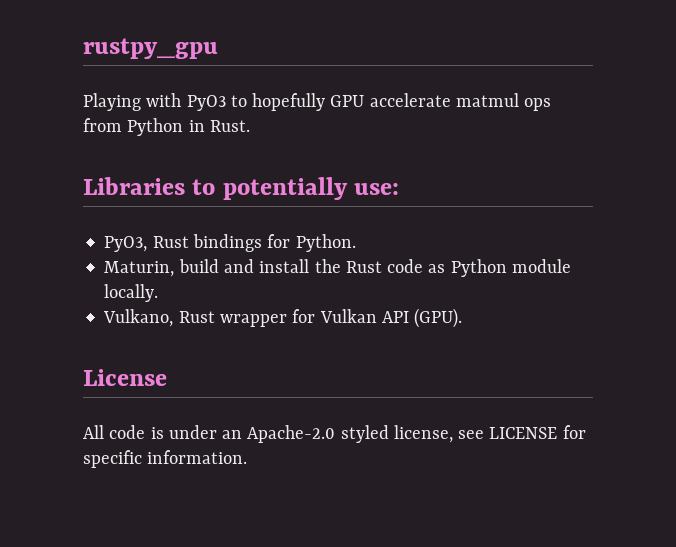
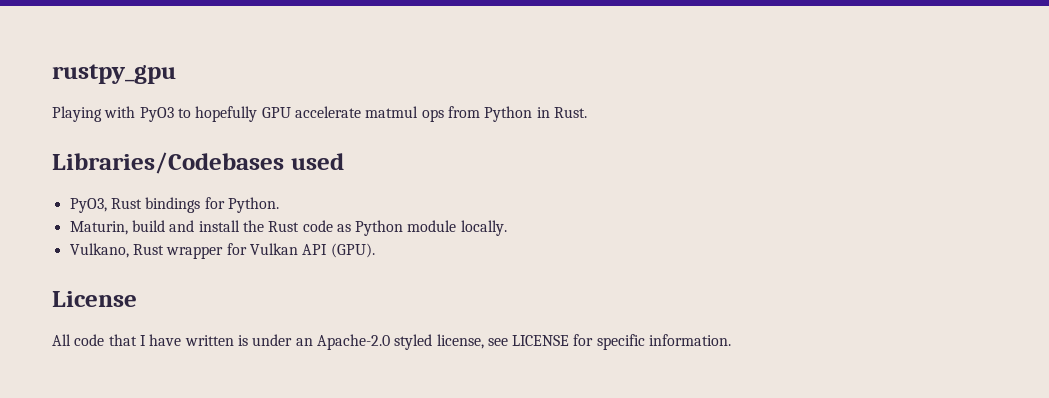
- Libraries to potentially use:
+ Libraries/Codebases used
- All code is under an Apache-2.0 styled license, see LICENSE for specific information.
+ All code that I have written is under an Apache-2.0 styled license, see LICENSE for specific information.

